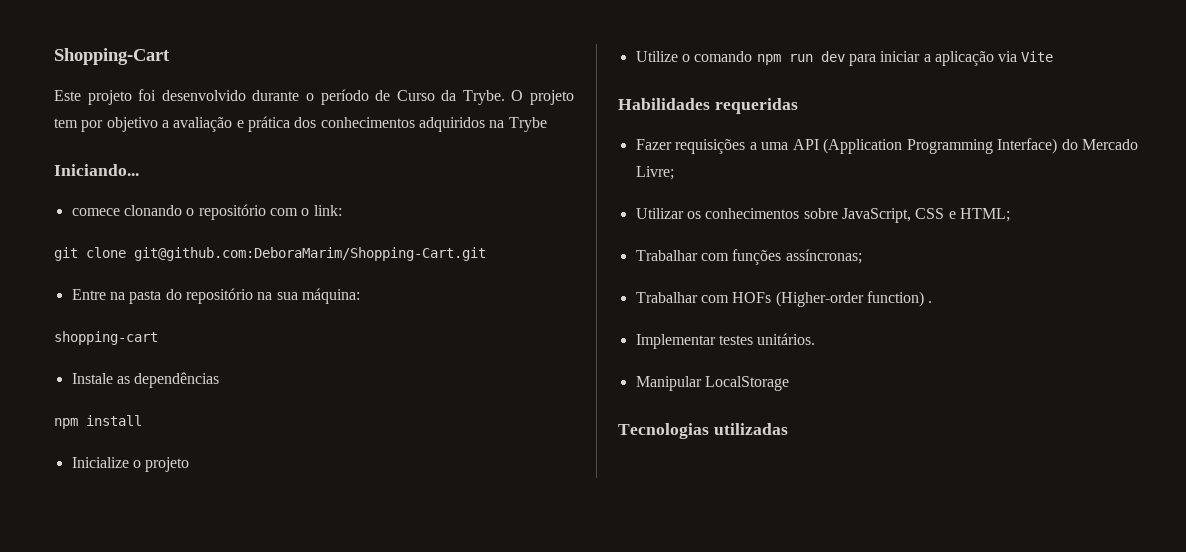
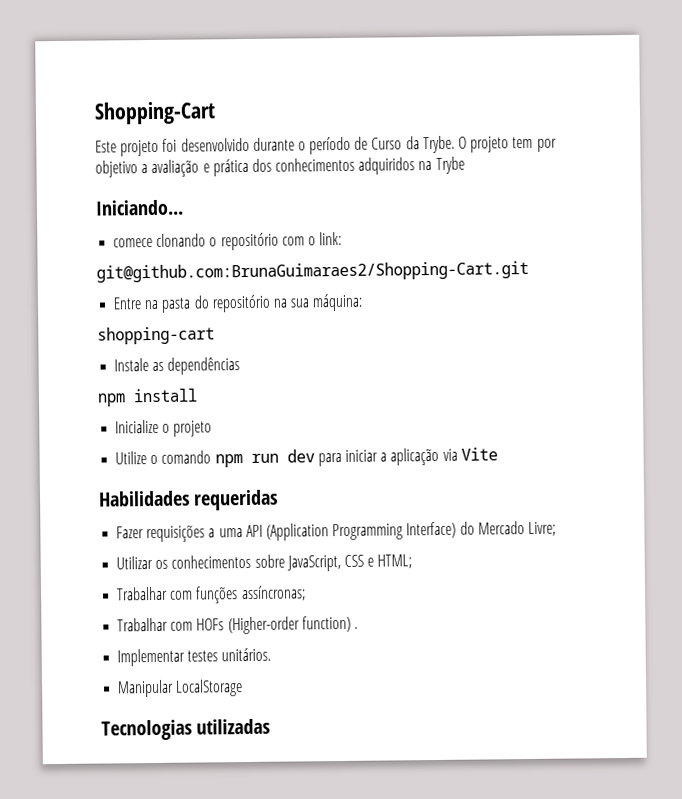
- git clone git@github.com:DeboraMarim/Shopping-Cart.git
+ git@github.com:BrunaGuimaraes2/Shopping-Cart.git

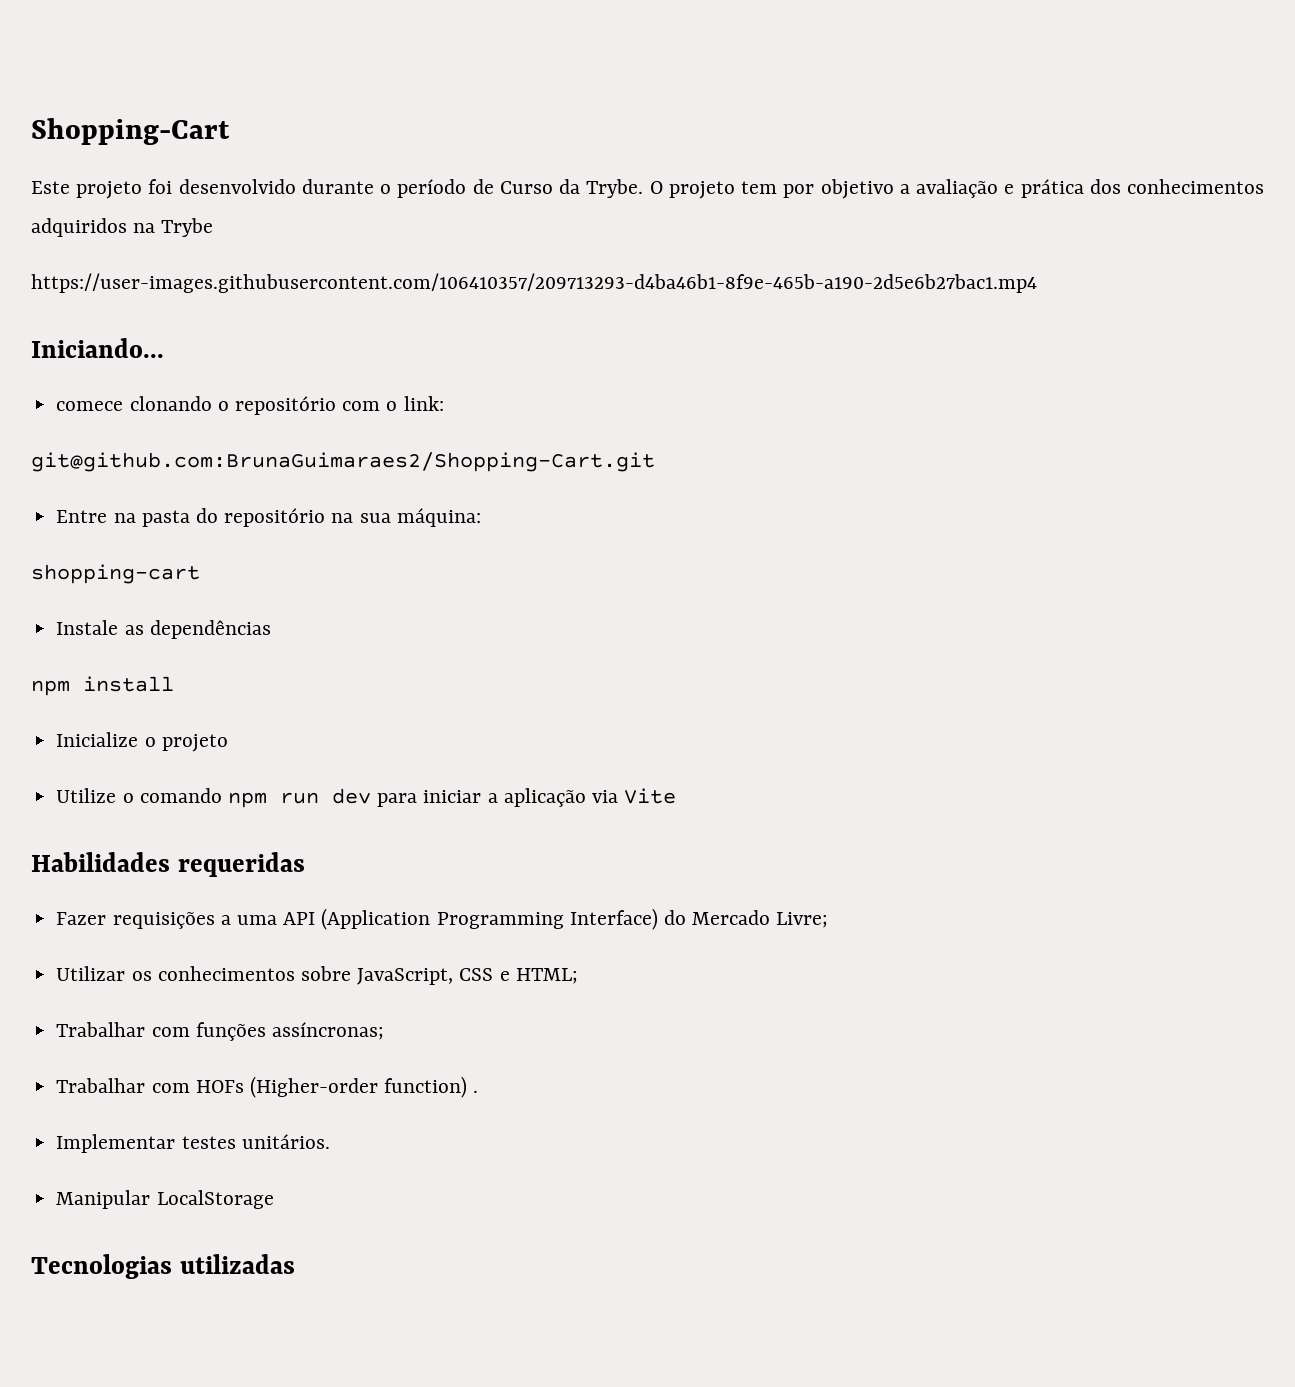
+ https://user-images.githubusercontent.com/106410357/209713293-d4ba46b1-8f9e-465b-a190-2d5e6b27bac1.mp4

